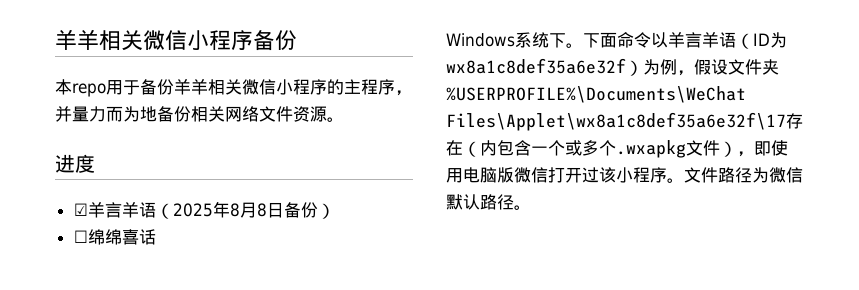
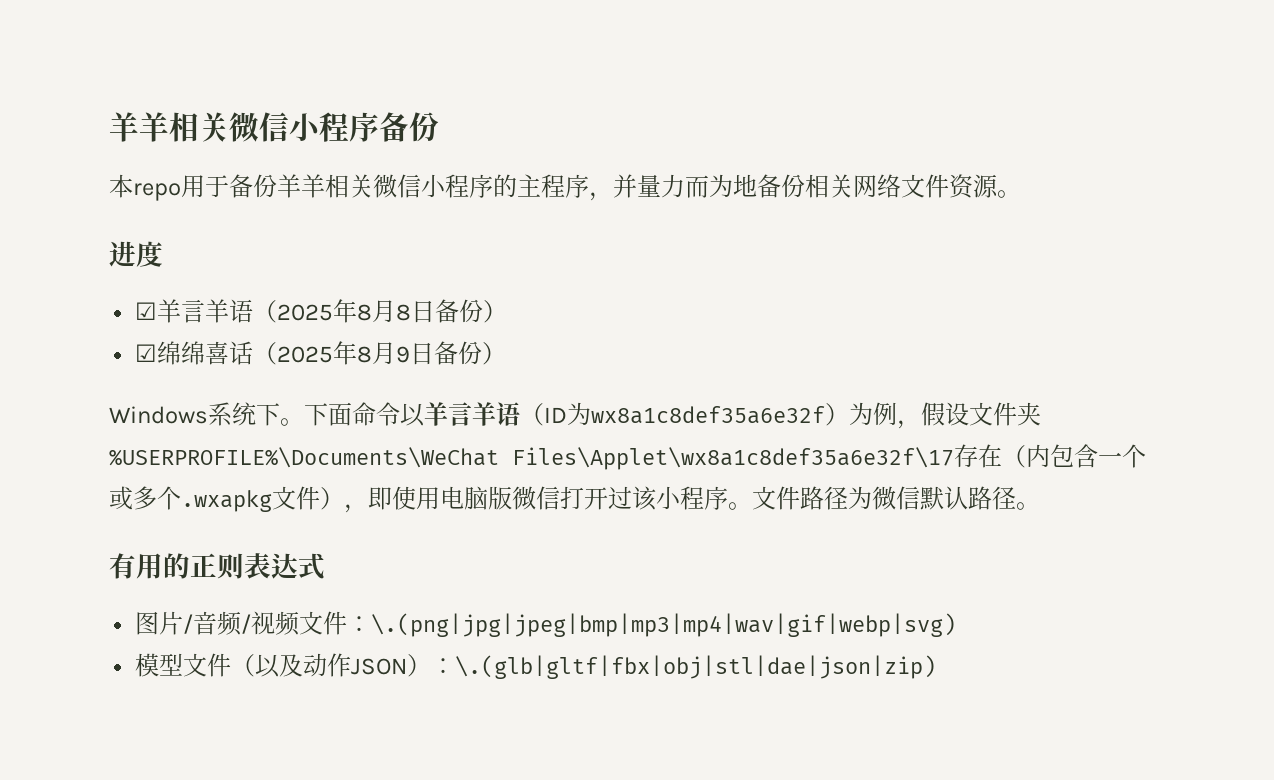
- ☐绵绵喜话
+ ☑绵绵喜话（2025年8月9日备份）
+ 有用的正则表达式
+ 图片/音频/视频文件：\.(png|jpg|jpeg|bmp|mp3|mp4|wav|gif|webp|svg)
+ 模型文件（以及动作JSON）：\.(glb|gltf|fbx|obj|stl|dae|json|zip)

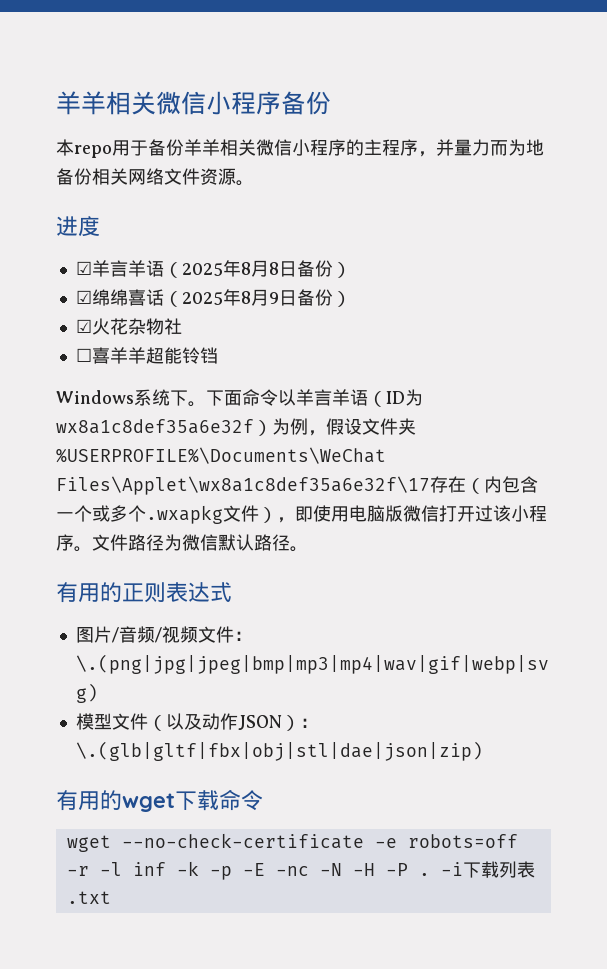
+ ☑火花杂物社
+ ☐喜羊羊超能铃铛
+ 有用的wget下载命令
+ wget --no-check-certificate -e robots=off -r -l inf -k -p -E -nc -N -H -P . -i下载列表.txt

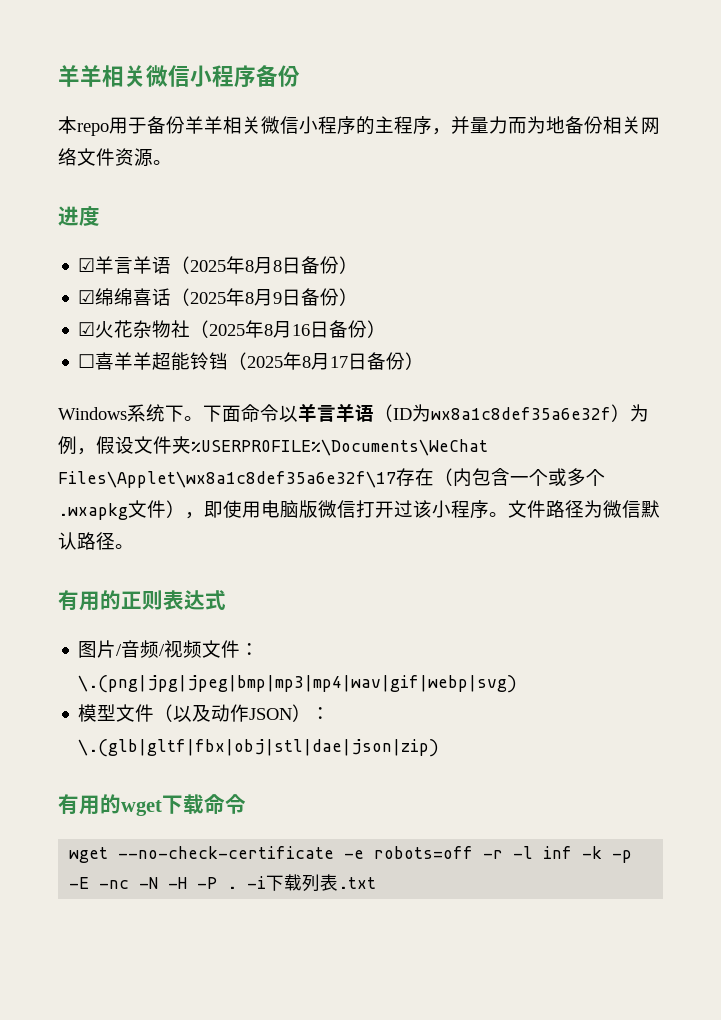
- ☑火花杂物社
+ ☑火花杂物社（2025年8月16日备份）
- ☐喜羊羊超能铃铛
+ ☐喜羊羊超能铃铛（2025年8月17日备份）

